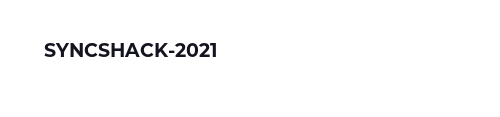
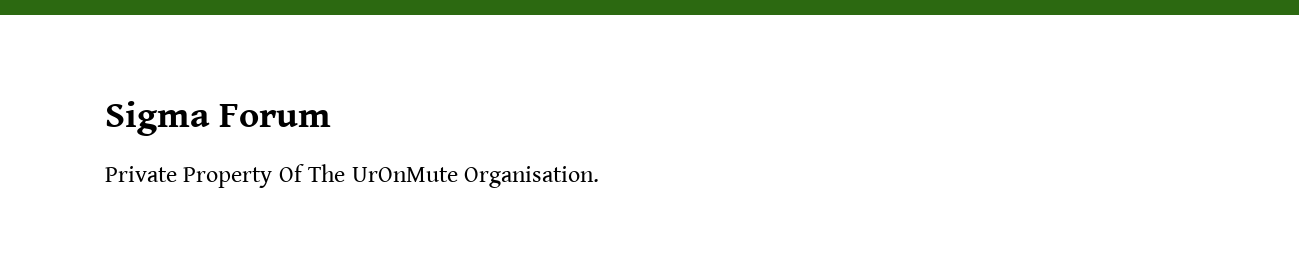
- SYNCSHACK-2021
+ Sigma Forum
+ Private Property Of The UrOnMute Organisation.

